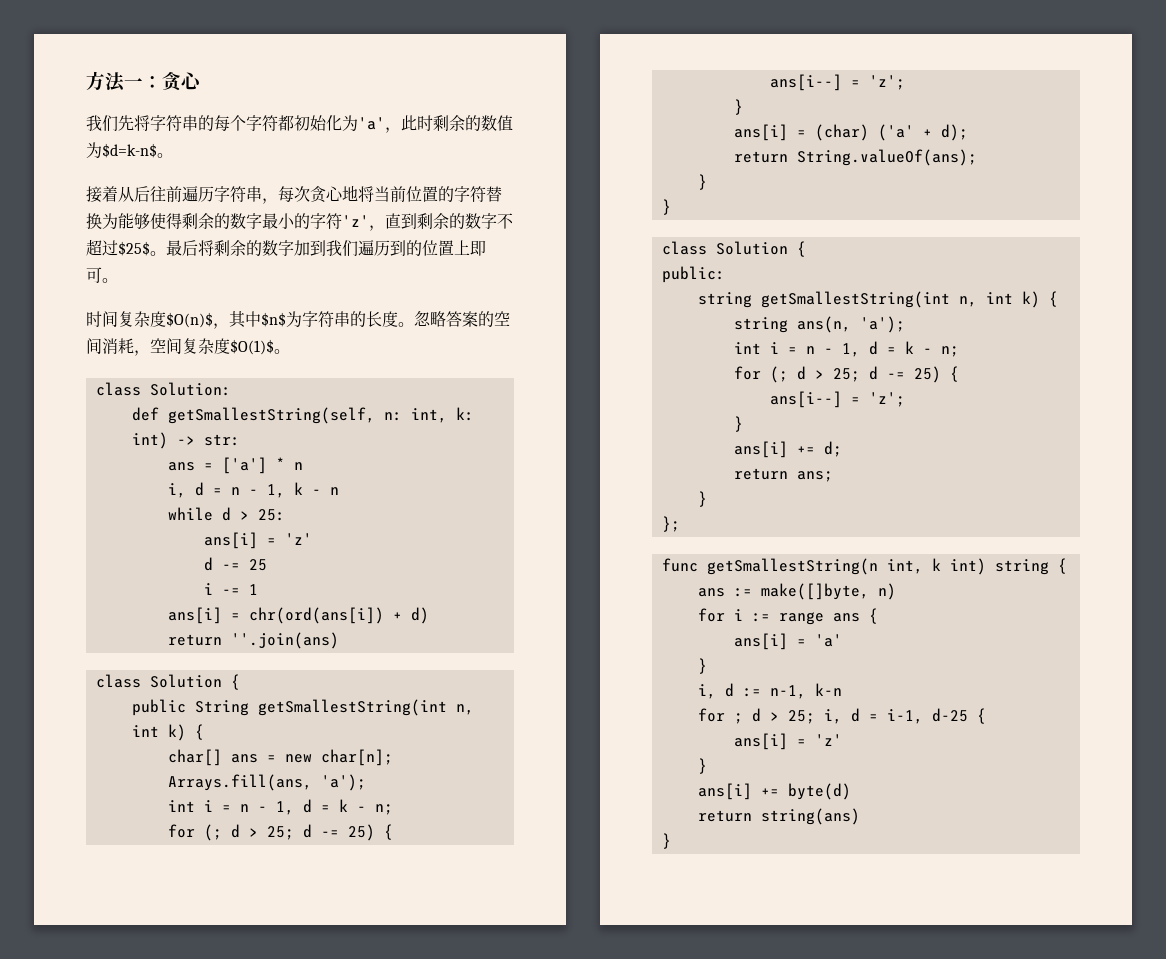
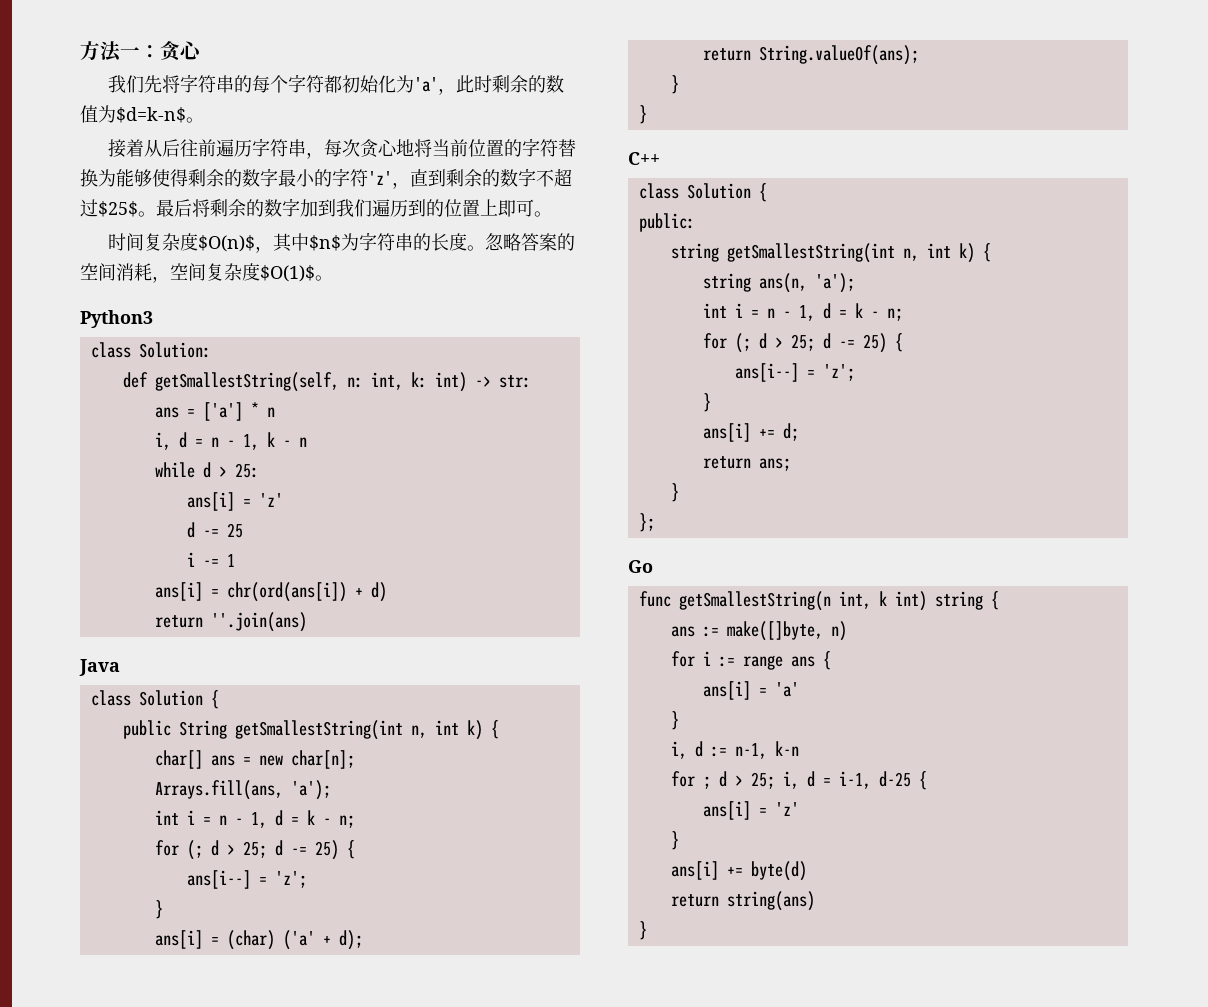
+ Python3
+ Java
+ C++
+ Go

